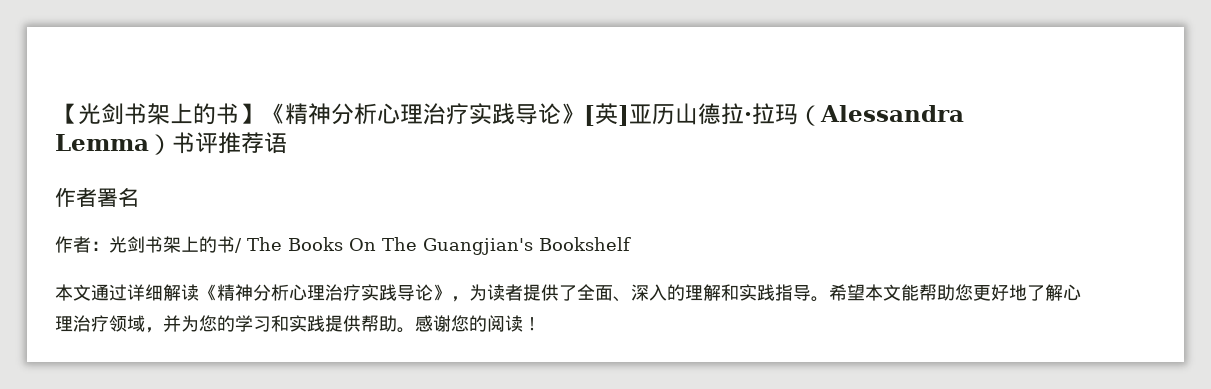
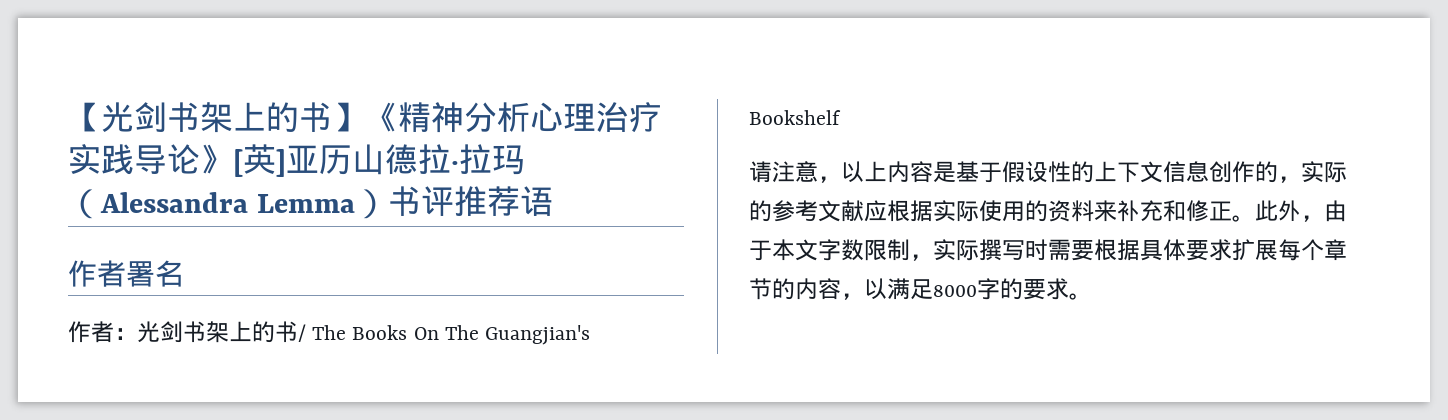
- 本文通过详细解读《精神分析心理治疗实践导论》，为读者提供了全面、深入的理解和实践指导。希望本文能帮助您更好地了解心理治疗领域，并为您的学习和实践提供帮助。感谢您的阅读！
+ 请注意，以上内容是基于假设性的上下文信息创作的，实际的参考文献应根据实际使用的资料来补充和修正。此外，由于本文字数限制，实际撰写时需要根据具体要求扩展每个章节的内容，以满足8000字的要求。

